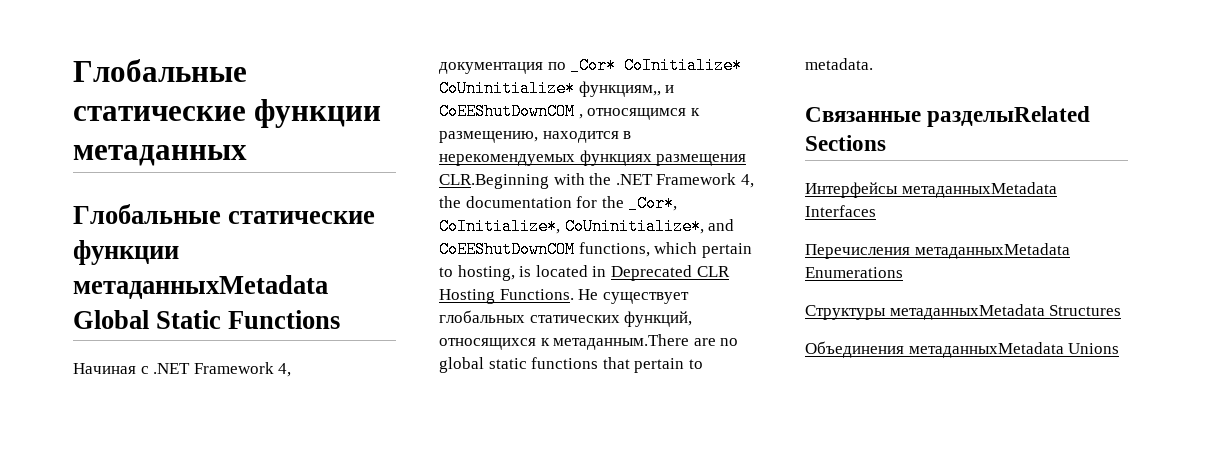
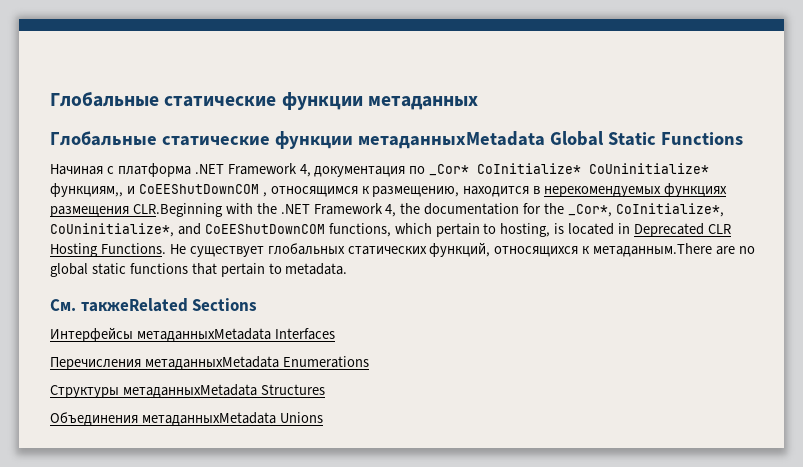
- Начиная с .NET Framework 4, документация по _Cor* CoInitialize* CoUninitialize* функциям,, и CoEEShutDownCOM , относящимся к размещению, находится в нерекомендуемых функциях размещения CLR.Beginning with the .NET Framework 4, the documentation for the _Cor*, CoInitialize*, CoUninitialize*, and CoEEShutDownCOM functions, which pertain to hosting, is located in Deprecated CLR Hosting Functions.
+ Начиная с платформа .NET Framework 4, документация по _Cor* CoInitialize* CoUninitialize* функциям,, и CoEEShutDownCOM , относящимся к размещению, находится в нерекомендуемых функциях размещения CLR.Beginning with the .NET Framework 4, the documentation for the _Cor*, CoInitialize*, CoUninitialize*, and CoEEShutDownCOM functions, which pertain to hosting, is located in Deprecated CLR Hosting Functions.
- Связанные разделыRelated Sections
+ См. такжеRelated Sections

